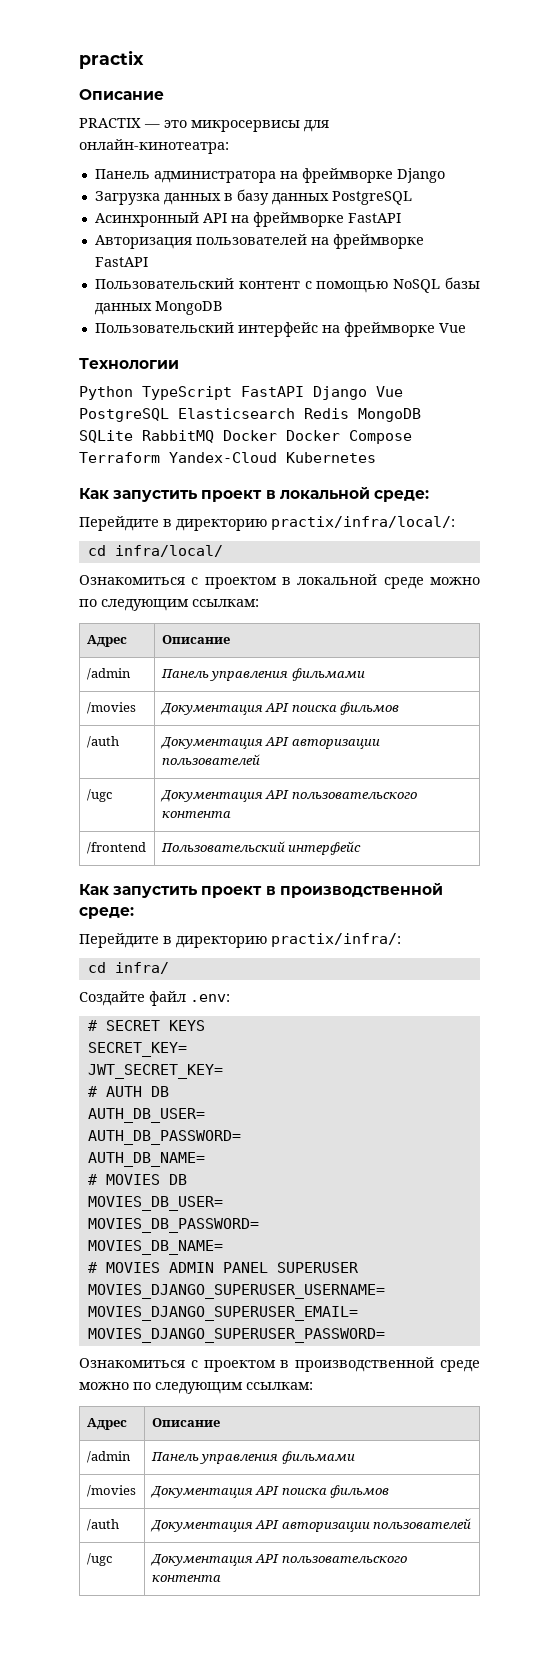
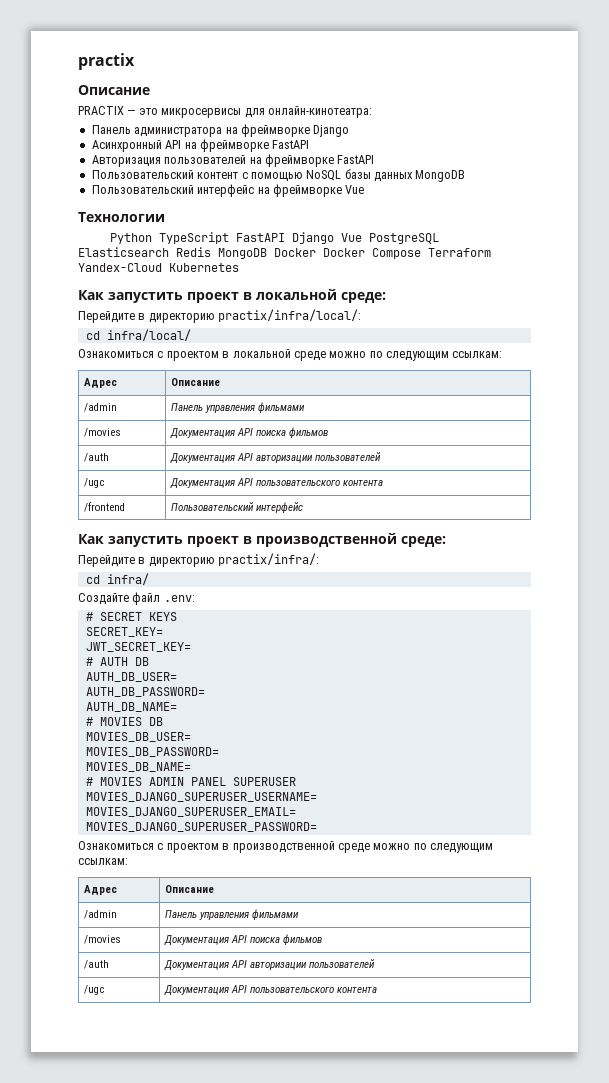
- Загрузка данных в базу данных PostgreSQL
- Python TypeScript FastAPI Django Vue PostgreSQL Elasticsearch Redis MongoDB SQLite RabbitMQ Docker Docker Compose Terraform Yandex-Cloud Kubernetes
+ Python TypeScript FastAPI Django Vue PostgreSQL Elasticsearch Redis MongoDB Docker Docker Compose Terraform Yandex-Cloud Kubernetes

